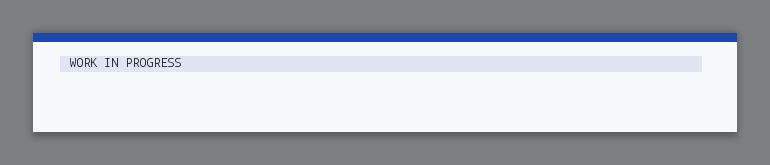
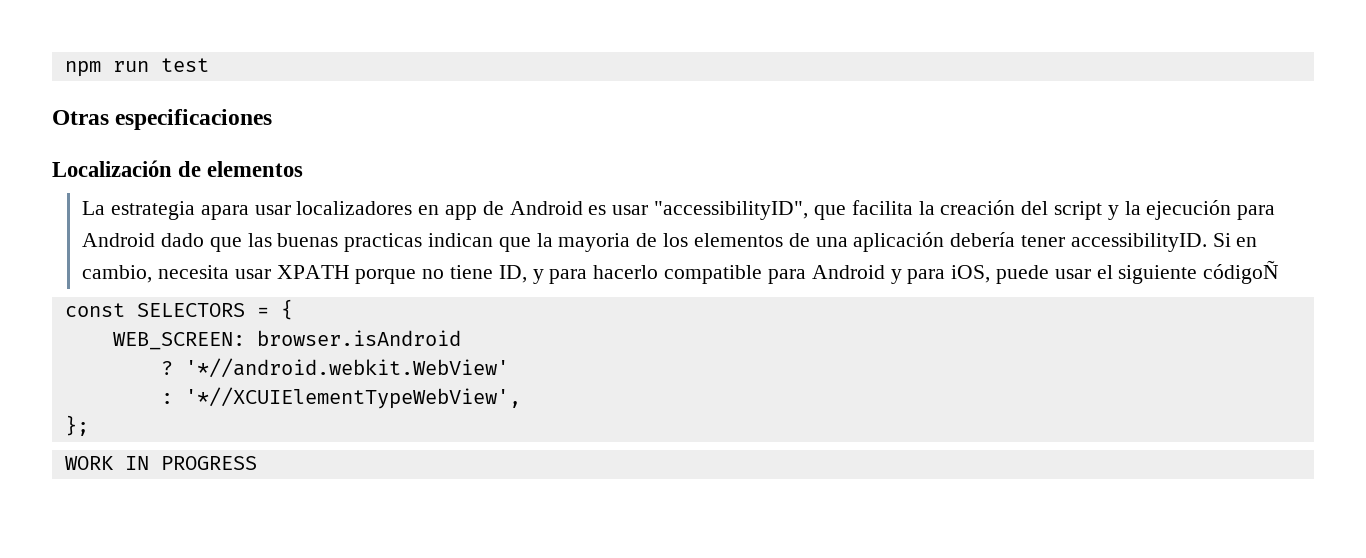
+ npm run test
+ Otras especificaciones
+ Localización de elementos
+ La estrategia apara usar localizadores en app de Android es usar "accessibilityID", que facilita la creación del script y la ejecución para Android dado que las buenas practicas indican que la mayoria de los elementos de una aplicación debería tener accessibilityID. Si en cambio, necesita usar XPATH porque no tiene ID, y para hacerlo compatible para Android y para iOS, puede usar el siguiente códigoÑ
+ const SELECTORS = {
+ WEB_SCREEN: browser.isAndroid
+ ? '*//android.webkit.WebView'
+ : '*//XCUIElementTypeWebView',
+ };

